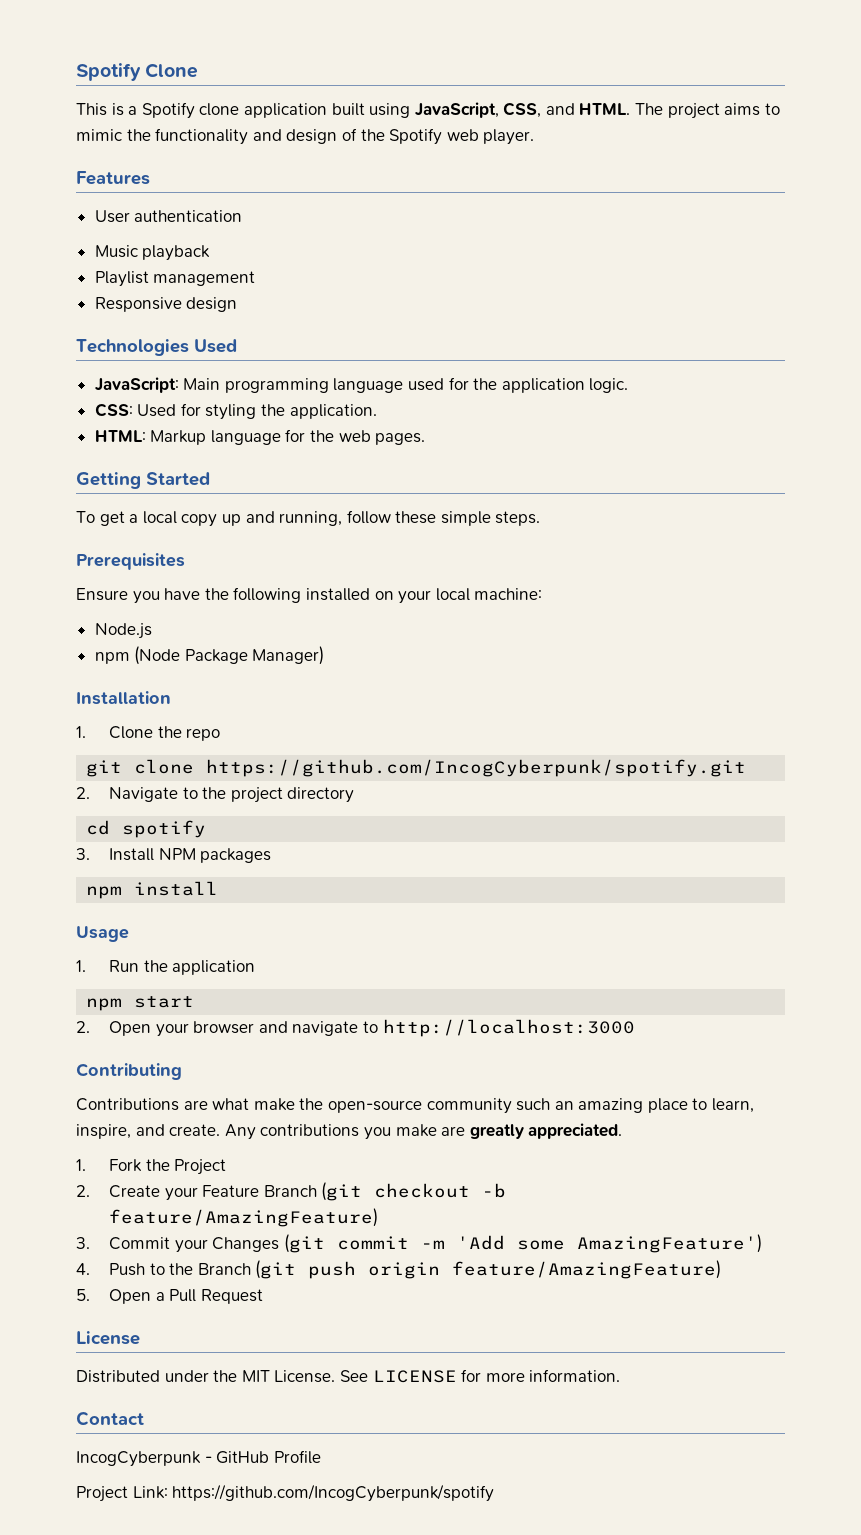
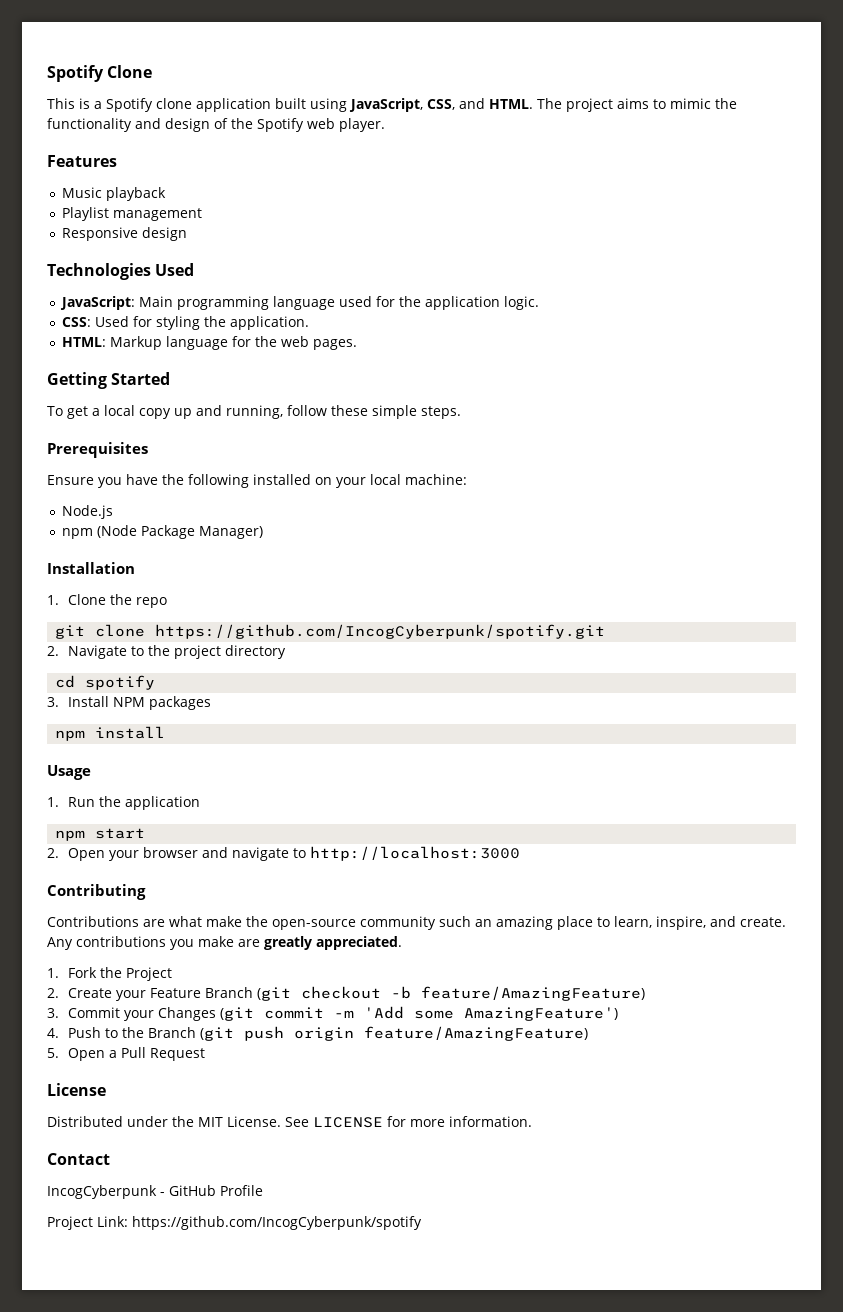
- User authentication

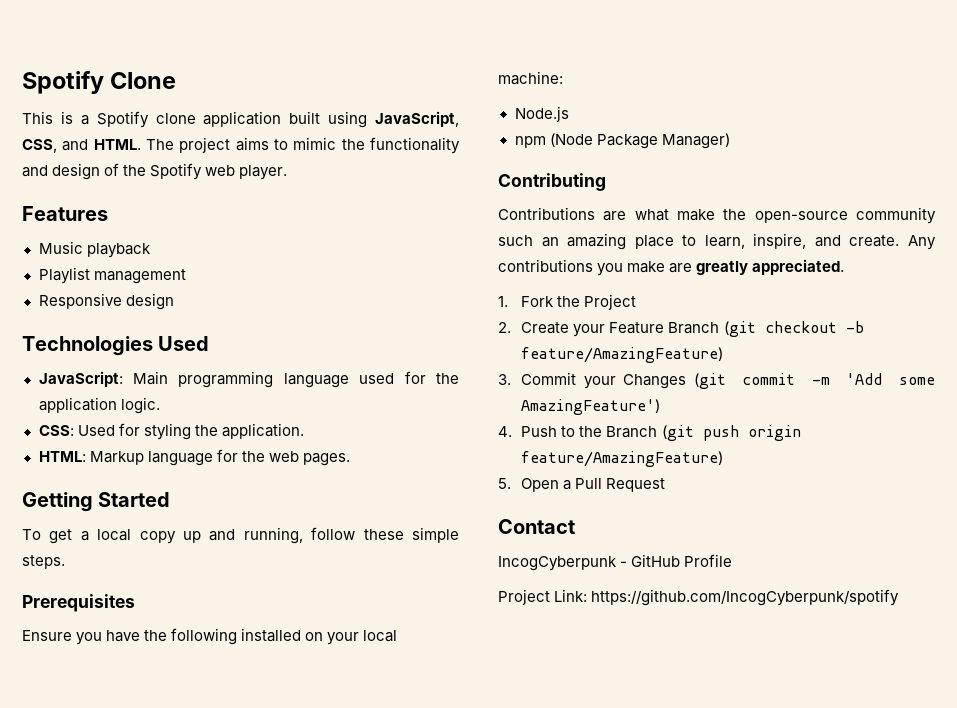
- Installation
- 1. Clone the repo
- git clone https://github.com/IncogCyberpunk/spotify.git
- 2. Navigate to the project directory
- cd spotify
- 3. Install NPM packages
- npm install
- Usage
- 1. Run the application
- npm start
- 2. Open your browser and navigate to http://localhost:3000
- License
- Distributed under the MIT License. See LICENSE for more information.

